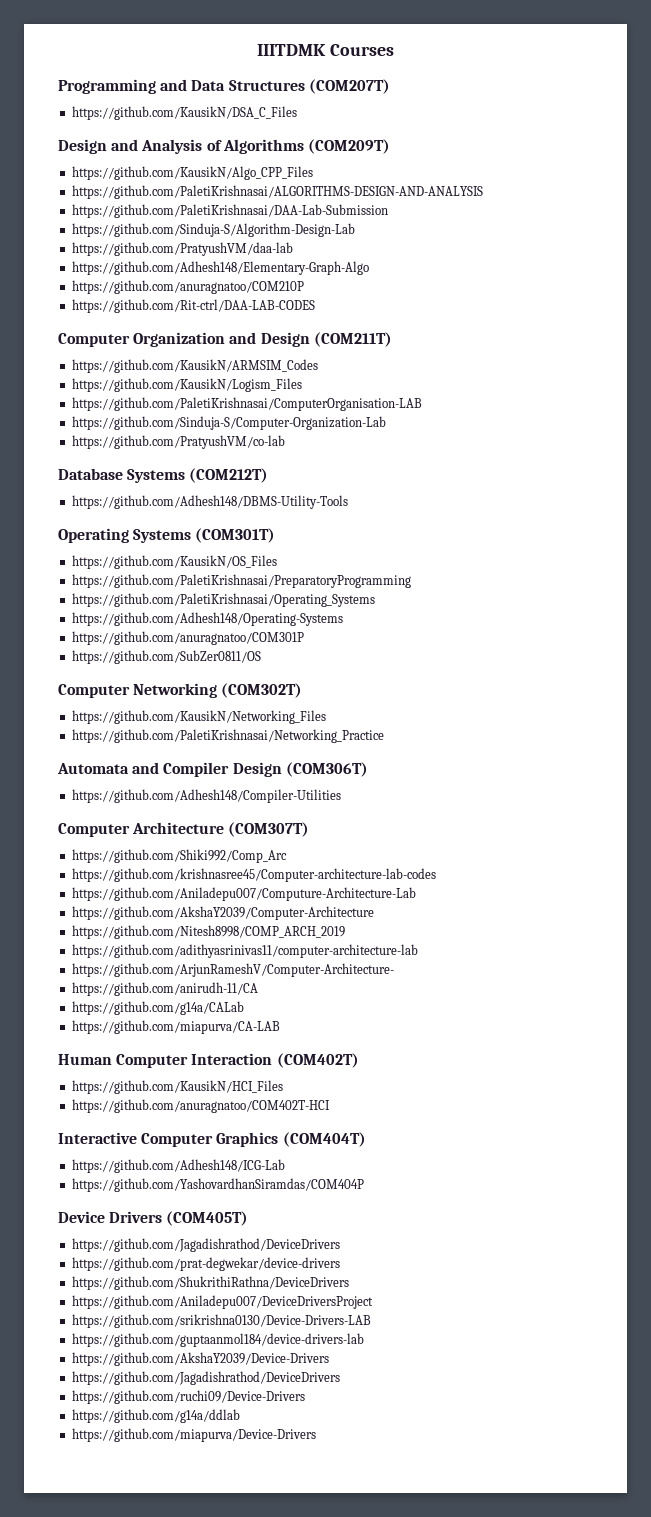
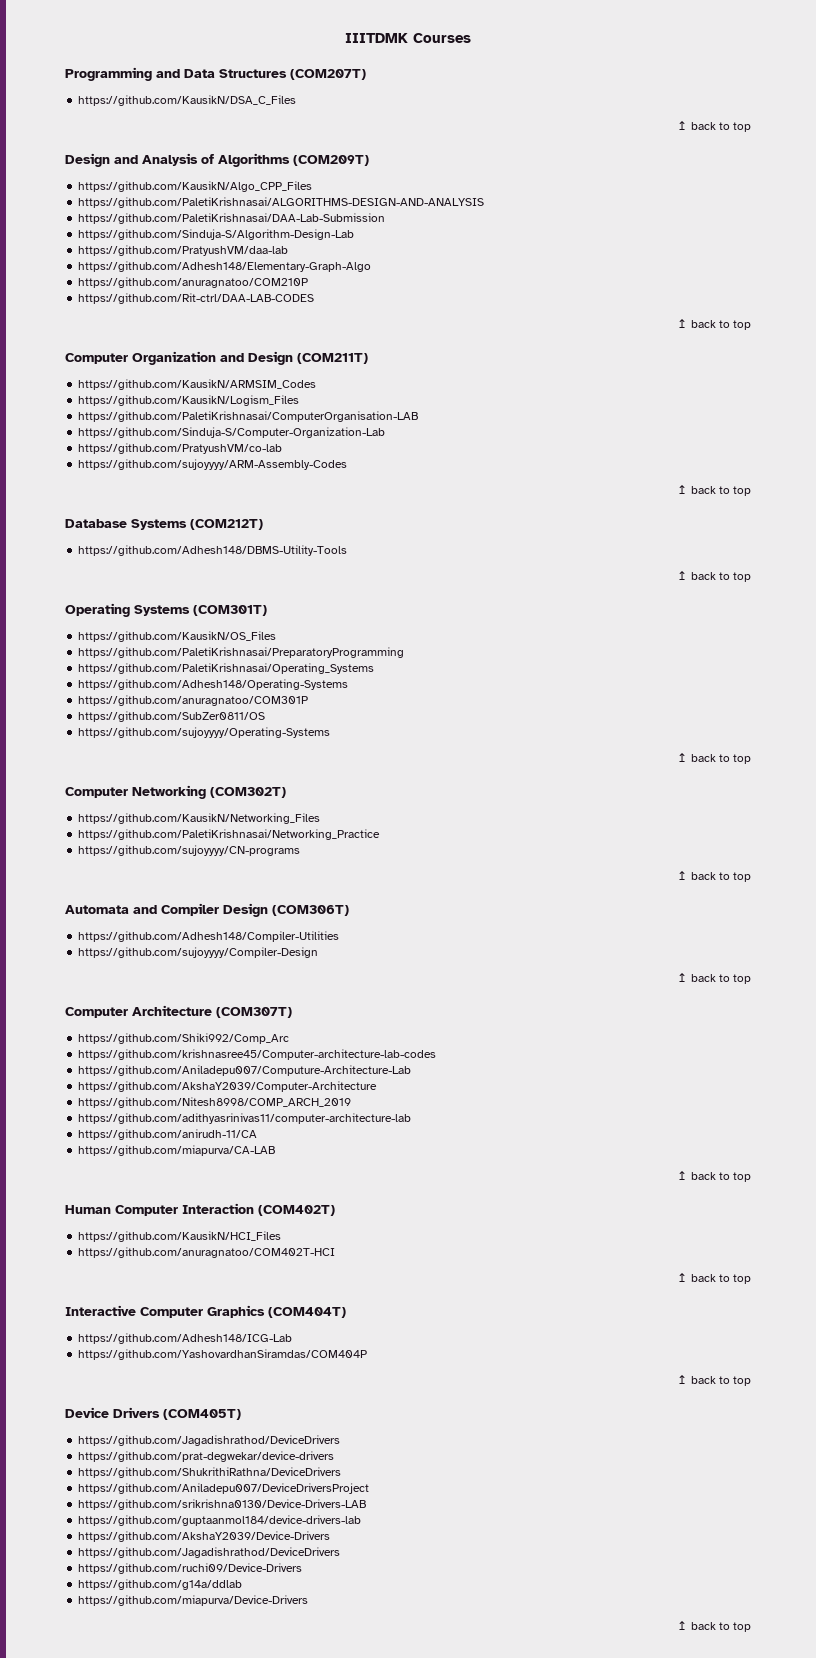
  https://github.com/KausikN/DSA_C_Files
+ ↥ back to top
  https://github.com/Rit-ctrl/DAA-LAB-CODES
+ ↥ back to top
+ https://github.com/sujoyyyy/ARM-Assembly-Codes
+ ↥ back to top
  https://github.com/Adhesh148/DBMS-Utility-Tools
+ ↥ back to top
+ https://github.com/sujoyyyy/Operating-Systems
+ ↥ back to top
+ https://github.com/sujoyyyy/CN-programs
+ ↥ back to top
+ https://github.com/sujoyyyy/Compiler-Design
+ ↥ back to top
- https://github.com/ArjunRameshV/Computer-Architecture-
- https://github.com/g14a/CALab
  https://github.com/miapurva/CA-LAB
+ ↥ back to top
  https://github.com/anuragnatoo/COM402T-HCI
+ ↥ back to top
  https://github.com/YashovardhanSiramdas/COM404P
+ ↥ back to top
  https://github.com/miapurva/Device-Drivers
+ ↥ back to top

